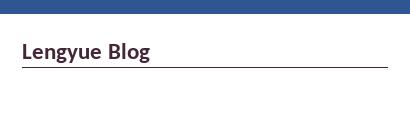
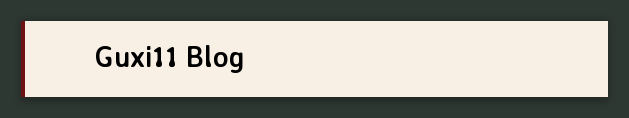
- Lengyue Blog
+ Guxi11 Blog

